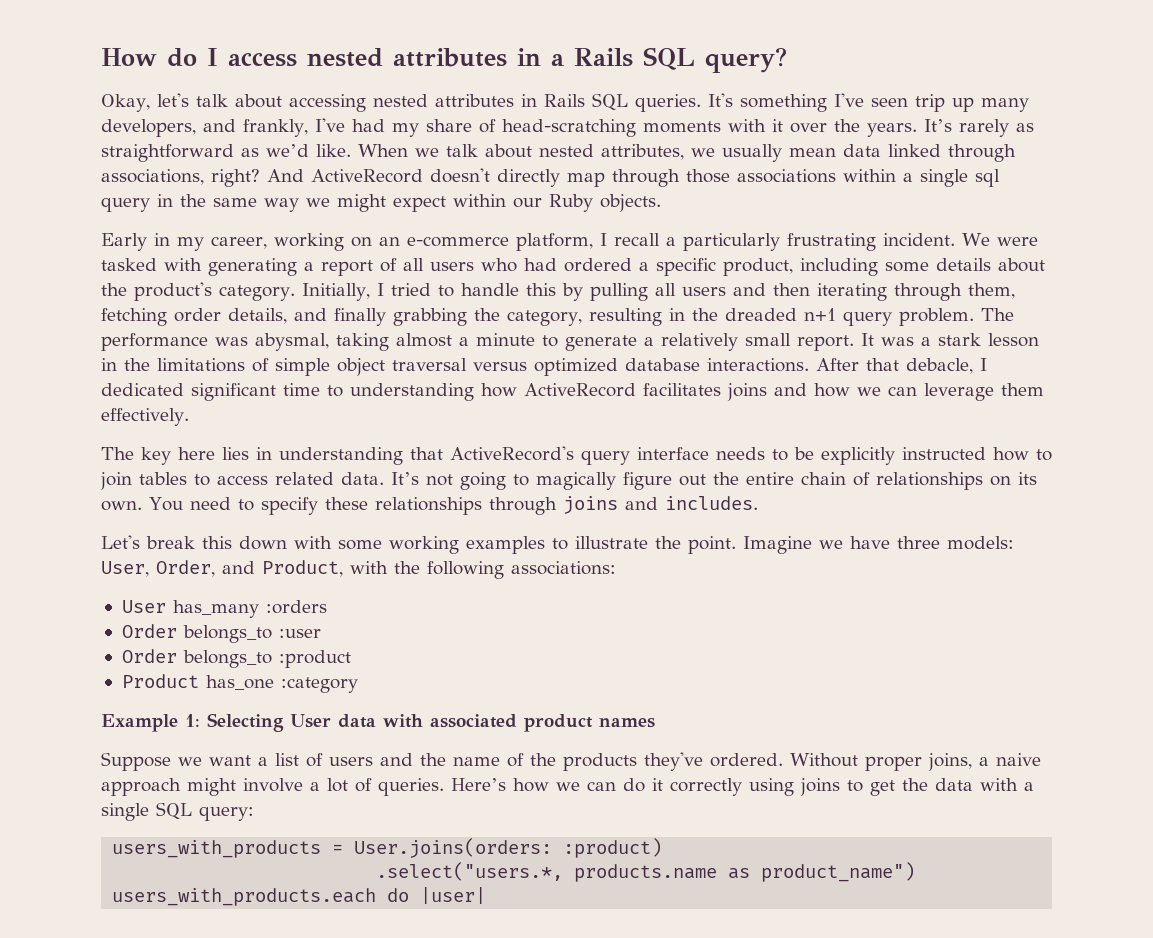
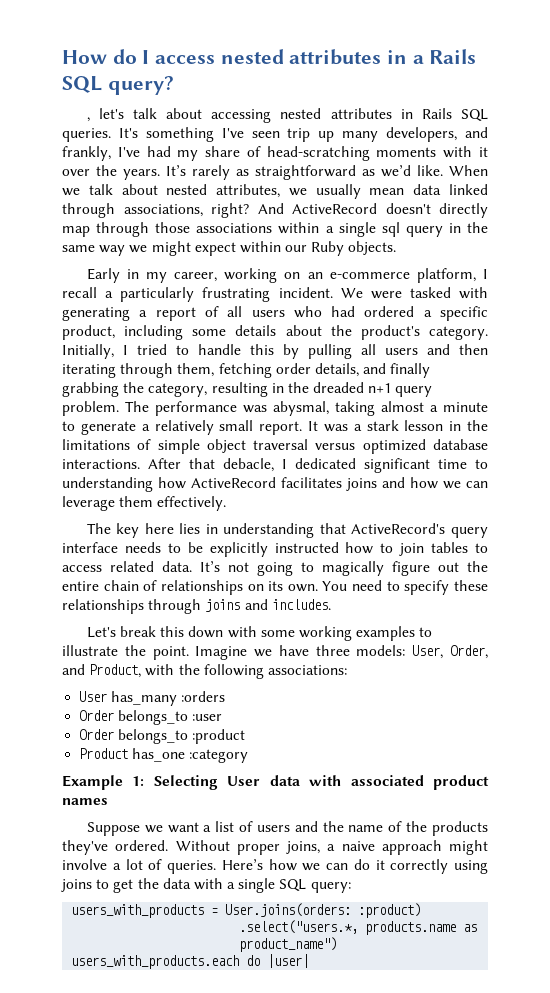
- Okay, let's talk about accessing nested attributes in Rails SQL queries.
+ , let's talk about accessing nested attributes in Rails SQL queries.

